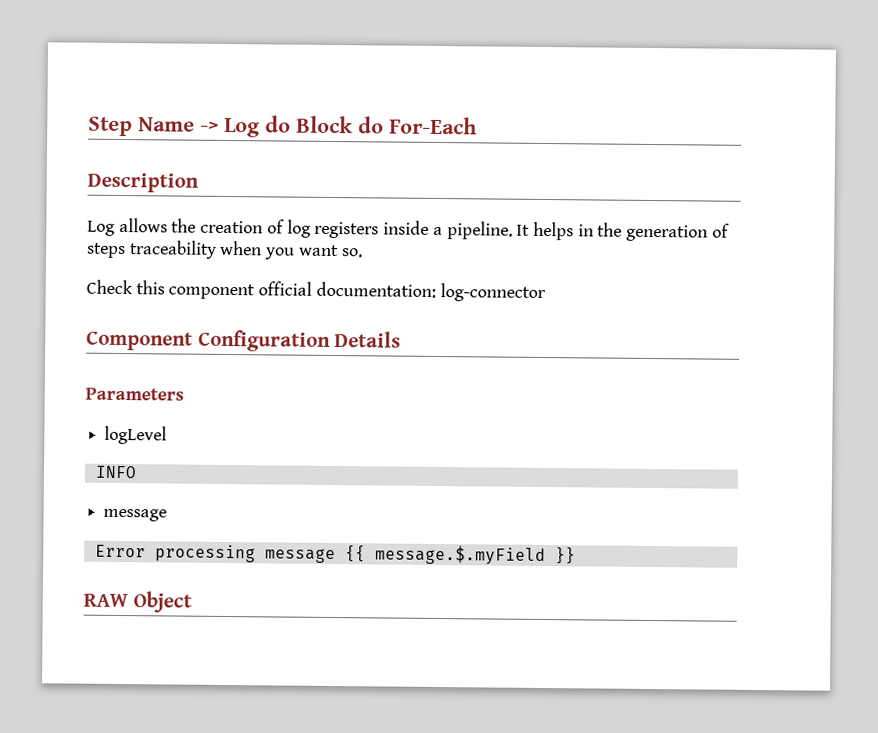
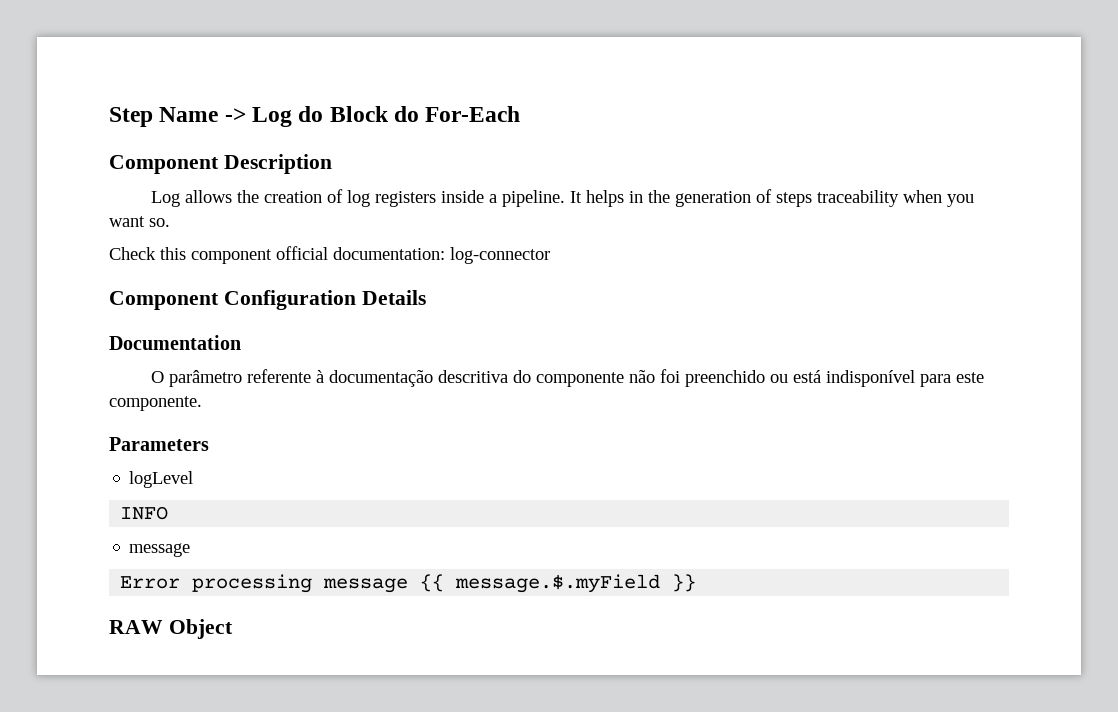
- Description
+ Component Description
+ Documentation
+ O parâmetro referente à documentação descritiva do componente não foi preenchido ou está indisponível para este componente.

